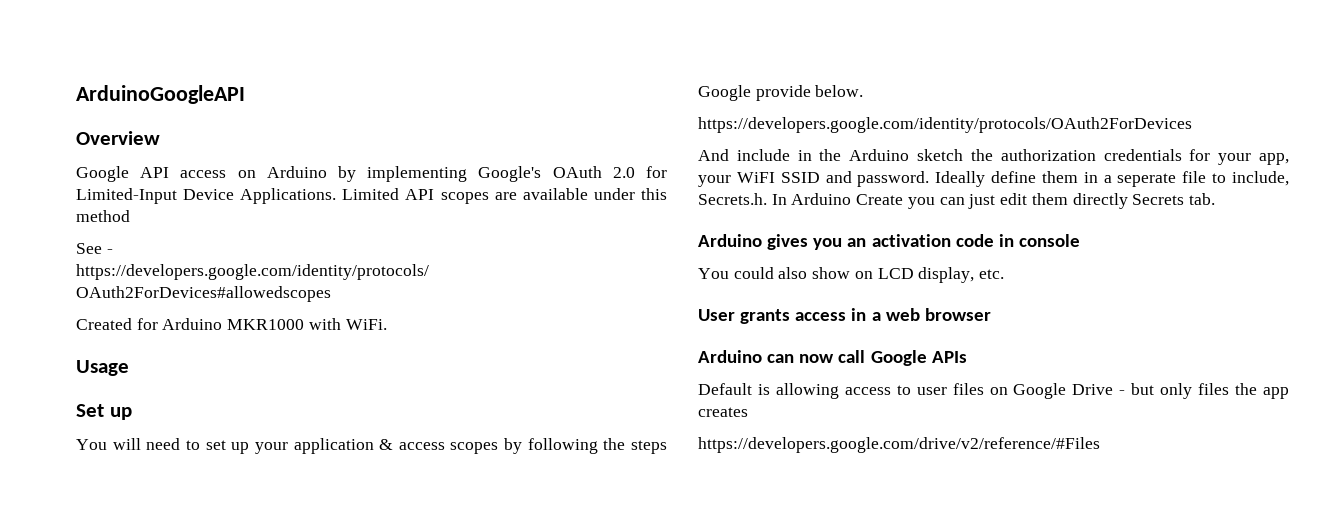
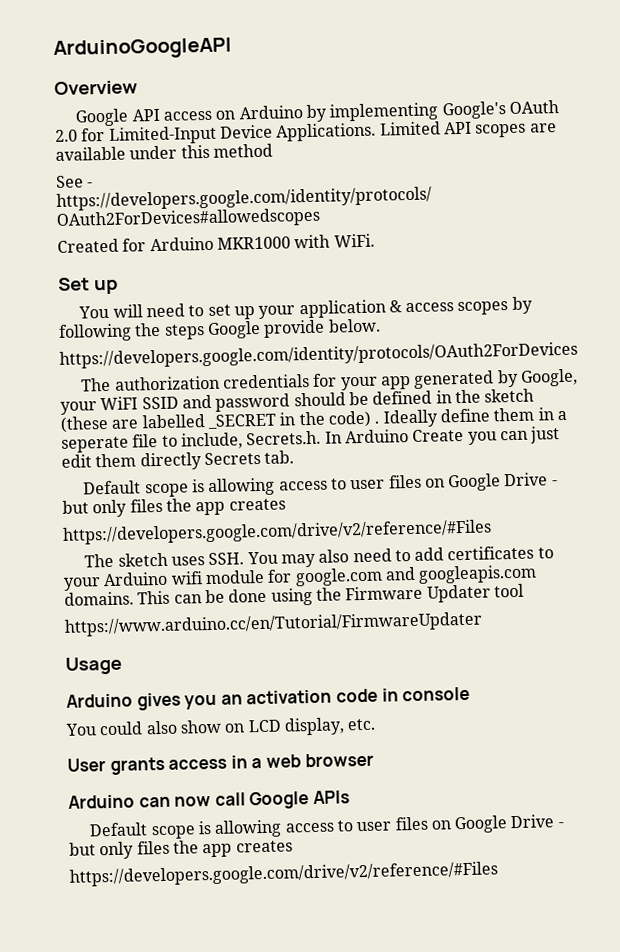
- Usage
- And include in the Arduino sketch the authorization credentials for your app, your WiFI SSID and password.
+ The authorization credentials for your app generated by Google, your WiFI SSID and password should be defined in the sketch (these are labelled _SECRET in the code) .
  Ideally define them in a seperate file to include, Secrets.h. In Arduino Create you can just edit them directly Secrets tab.
+ Default scope is allowing access to user files on Google Drive - but only files the app creates
+ https://developers.google.com/drive/v2/reference/#Files
+ The sketch uses SSH. You may also need to add certificates to your Arduino wifi module for google.com and googleapis.com domains. This can be done using the Firmware Updater tool
+ https://www.arduino.cc/en/Tutorial/FirmwareUpdater
+ Usage
  Arduino can now call Google APIs
- Default is allowing access to user files on Google Drive - but only files the app creates
+ Default scope is allowing access to user files on Google Drive - but only files the app creates

